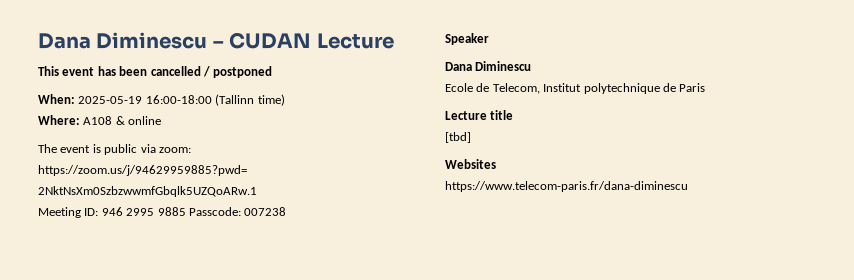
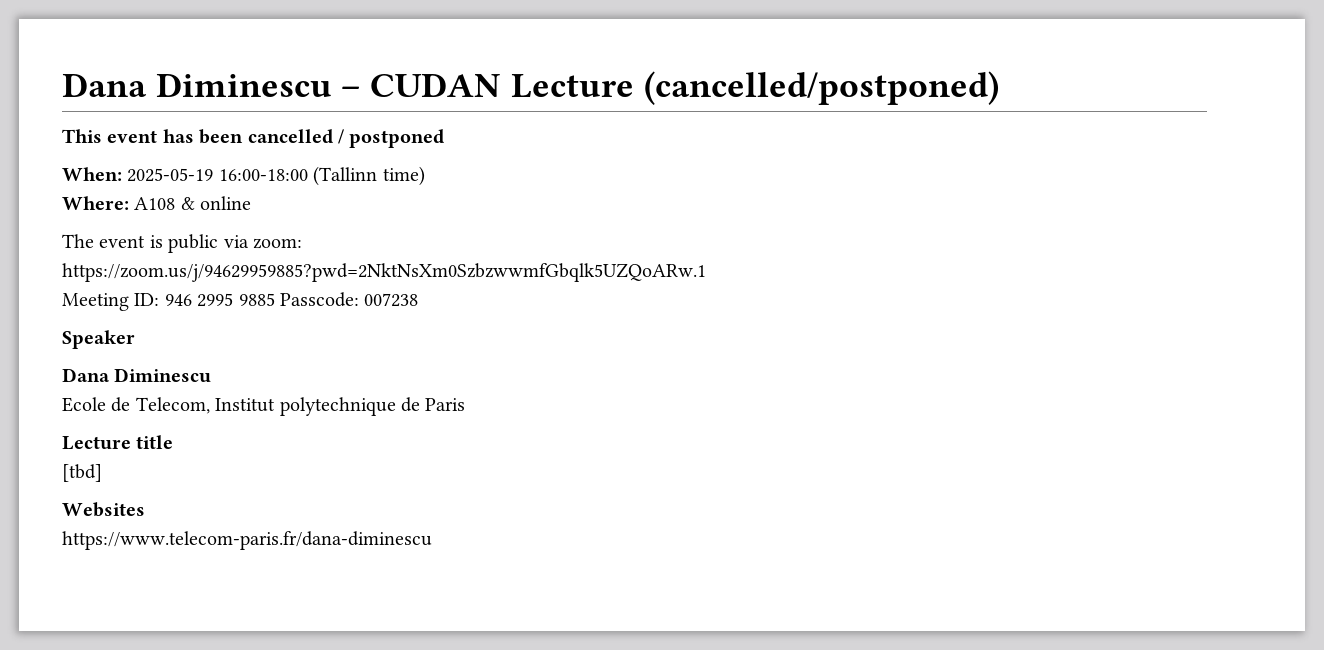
- Dana Diminescu – CUDAN Lecture
+ Dana Diminescu – CUDAN Lecture (cancelled/postponed)

